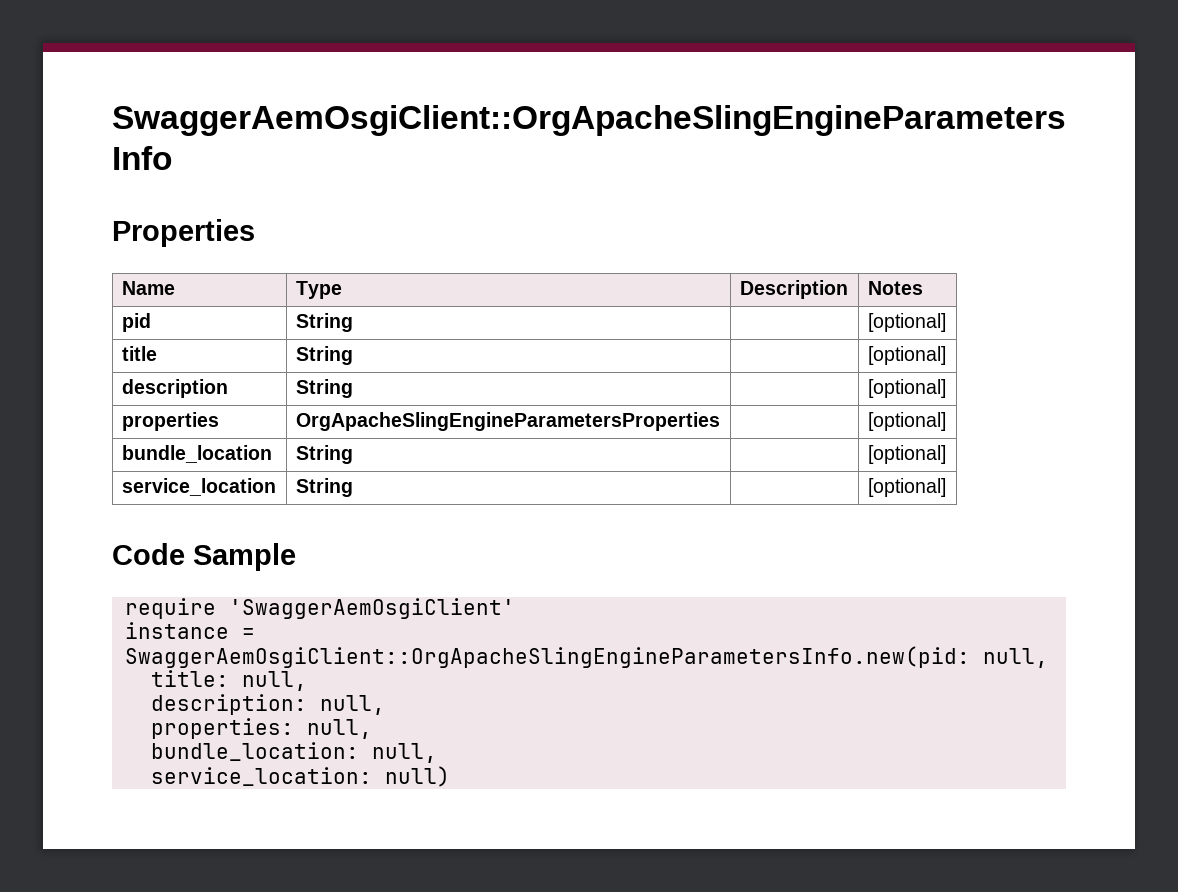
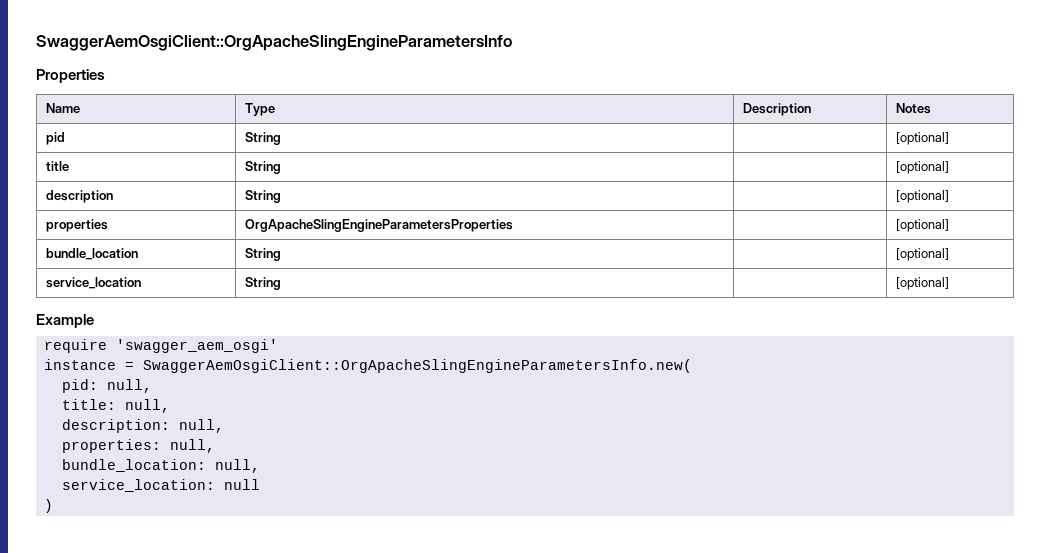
- Code Sample
+ Example
- require 'SwaggerAemOsgiClient'
+ require 'swagger_aem_osgi'
- instance = SwaggerAemOsgiClient::OrgApacheSlingEngineParametersInfo.new(pid: null,
+ instance = SwaggerAemOsgiClient::OrgApacheSlingEngineParametersInfo.new(
+ pid: null,
- service_location: null)
+ service_location: null
+ )

